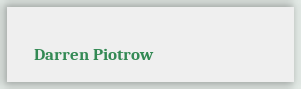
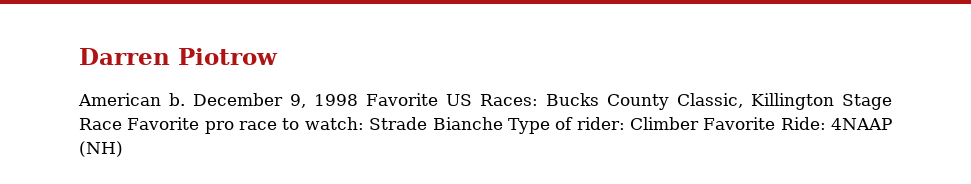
+ American b. December 9, 1998 Favorite US Races: Bucks County Classic, Killington Stage Race Favorite pro race to watch: Strade Bianche Type of rider: Climber Favorite Ride: 4NAAP (NH)

